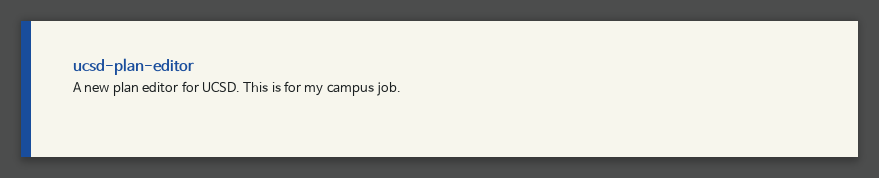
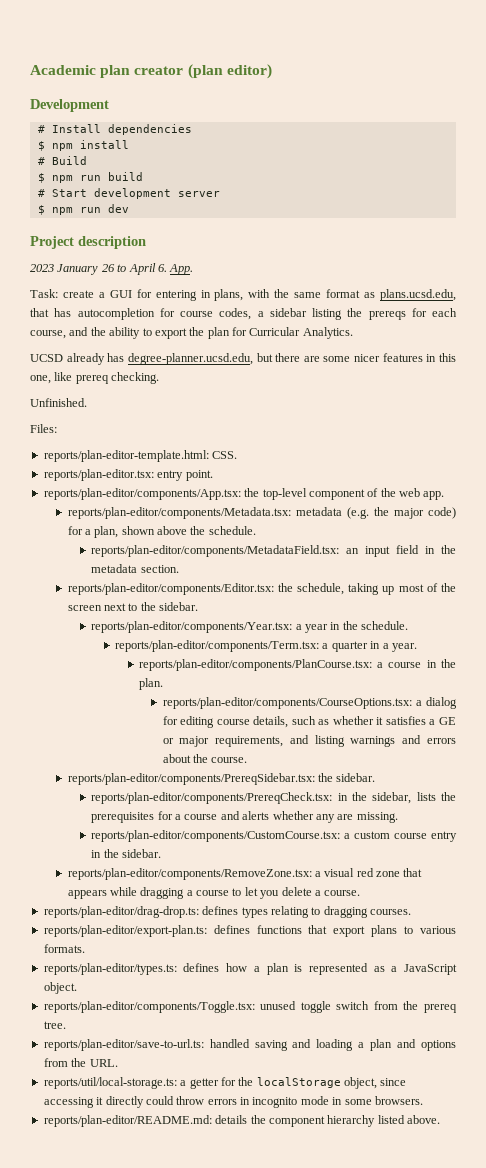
- ucsd-plan-editor
- A new plan editor for UCSD. This is for my campus job.
+ Academic plan creator (plan editor)
+ Development
+ # Install dependencies
+ $ npm install
+ # Build
+ $ npm run build
+ # Start development server
+ $ npm run dev
+ Project description
+ 2023 January 26 to April 6. App.
+ Task: create a GUI for entering in plans, with the same format as plans.ucsd.edu, that has autocompletion for course codes, a sidebar listing the prereqs for each course, and the ability to export the plan for Curricular Analytics.
+ UCSD already has degree-planner.ucsd.edu, but there are some nicer features in this one, like prereq checking.
+ Unfinished.
+ Files:
+ reports/plan-editor-template.html: CSS.
+ reports/plan-editor.tsx: entry point.
+ reports/plan-editor/components/App.tsx: the top-level component of the web app.
+ reports/plan-editor/components/Metadata.tsx: metadata (e.g. the major code) for a plan, shown above the schedule.
+ reports/plan-editor/components/MetadataField.tsx: an input field in the metadata section.
+ reports/plan-editor/components/Editor.tsx: the schedule, taking up most of the screen next to the sidebar.
+ reports/plan-editor/components/Year.tsx: a year in the schedule.
+ reports/plan-editor/components/Term.tsx: a quarter in a year.
+ reports/plan-editor/components/PlanCourse.tsx: a course in the plan.
+ reports/plan-editor/components/CourseOptions.tsx: a dialog for editing course details, such as whether it satisfies a GE or major requirements, and listing warnings and errors about the course.
+ reports/plan-editor/components/PrereqSidebar.tsx: the sidebar.
+ reports/plan-editor/components/PrereqCheck.tsx: in the sidebar, lists the prerequisites for a course and alerts whether any are missing.
+ reports/plan-editor/components/CustomCourse.tsx: a custom course entry in the sidebar.
+ reports/plan-editor/components/RemoveZone.tsx: a visual red zone that appears while dragging a course to let you delete a course.
+ reports/plan-editor/drag-drop.ts: defines types relating to dragging courses.
+ reports/plan-editor/export-plan.ts: defines functions that export plans to various formats.
+ reports/plan-editor/types.ts: defines how a plan is represented as a JavaScript object.
+ reports/plan-editor/components/Toggle.tsx: unused toggle switch from the prereq tree.
+ reports/plan-editor/save-to-url.ts: handled saving and loading a plan and options from the URL.
+ reports/util/local-storage.ts: a getter for the localStorage object, since accessing it directly could throw errors in incognito mode in some browsers.
+ reports/plan-editor/README.md: details the component hierarchy listed above.

